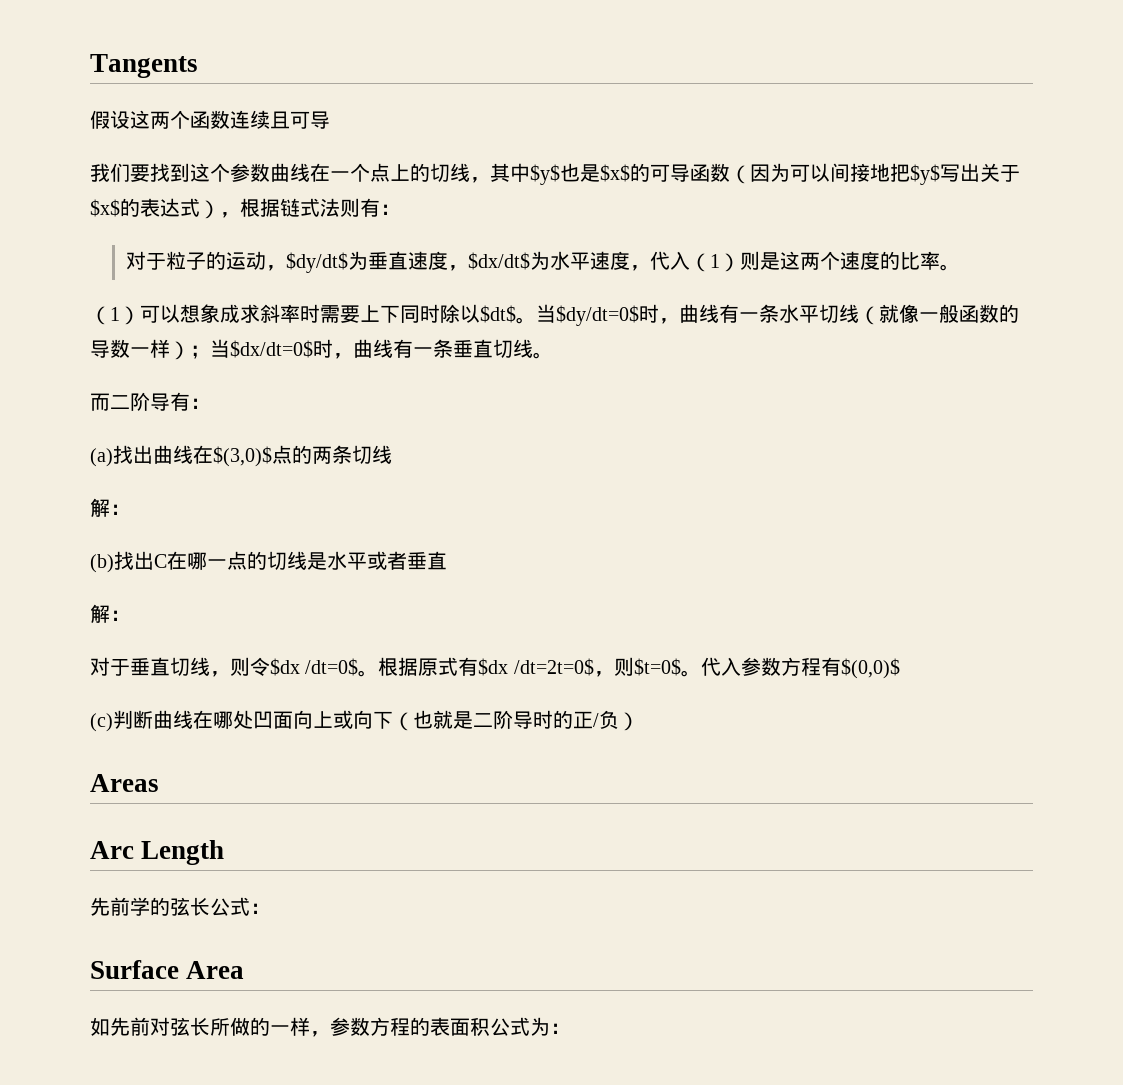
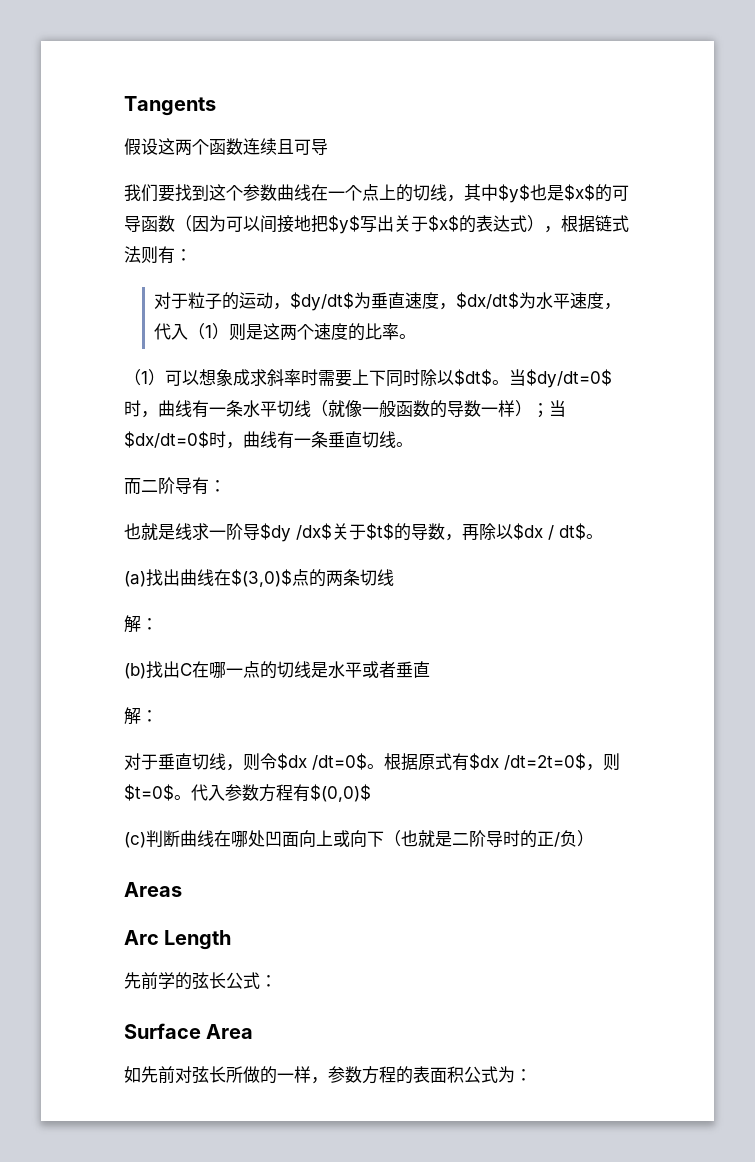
+ 也就是线求一阶导$dy /dx$关于$t$的导数，再除以$dx / dt$。

